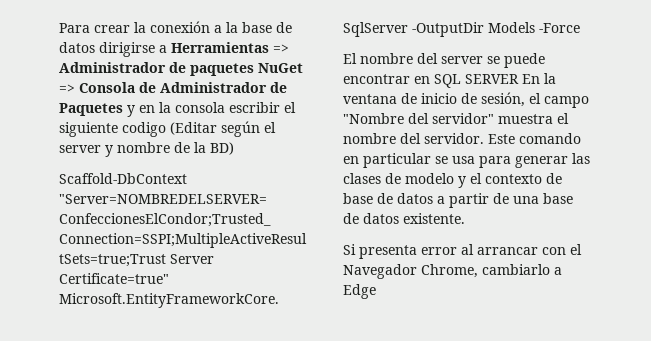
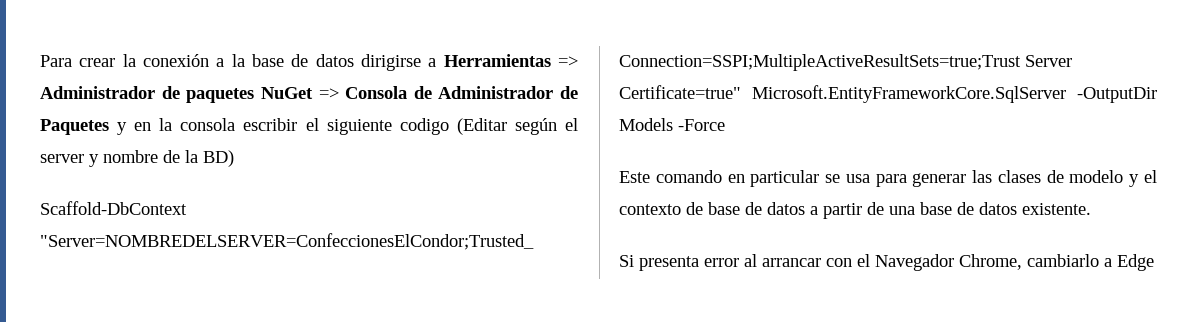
- El nombre del server se puede encontrar en SQL SERVER En la ventana de inicio de sesión, el campo "Nombre del servidor" muestra el nombre del servidor.

